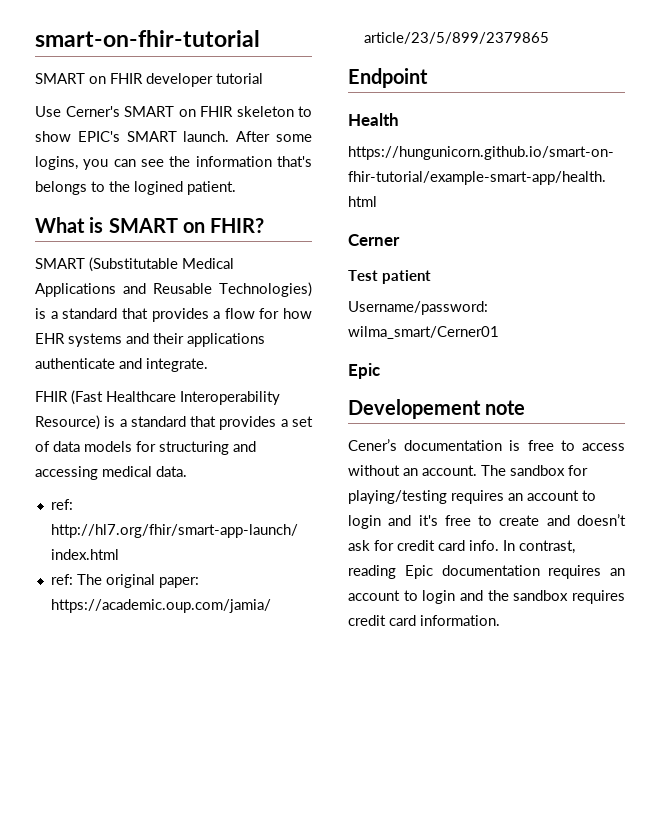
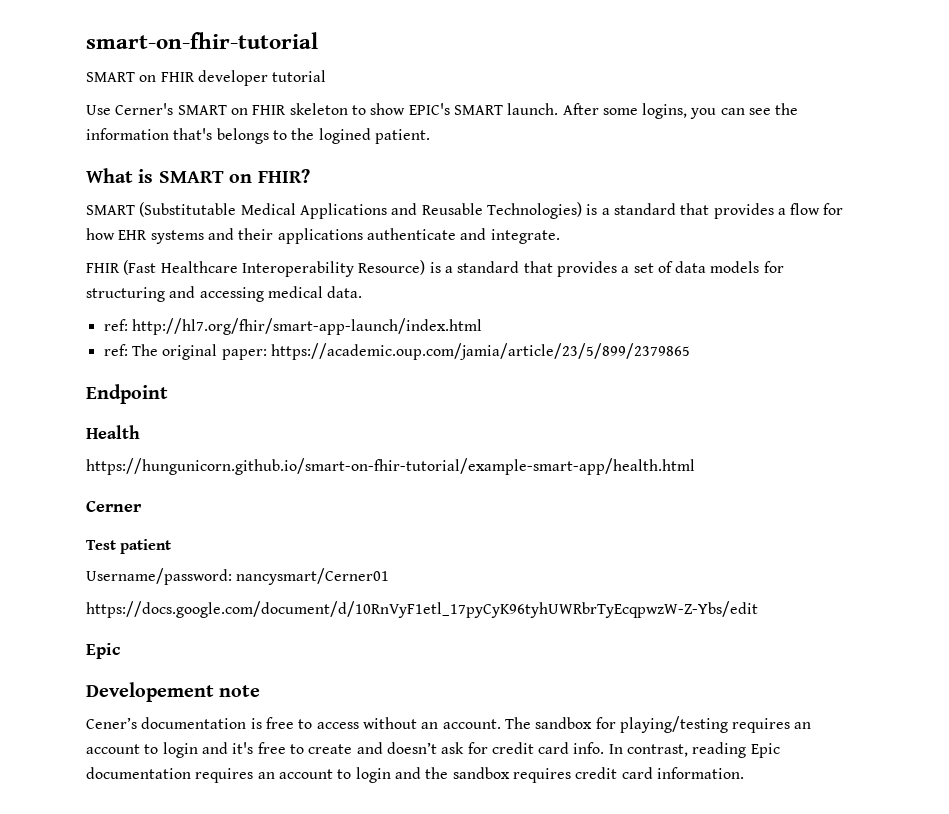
- Username/password: wilma_smart/Cerner01
+ Username/password: nancysmart/Cerner01
+ https://docs.google.com/document/d/10RnVyF1etl_17pyCyK96tyhUWRbrTyEcqpwzW-Z-Ybs/edit

